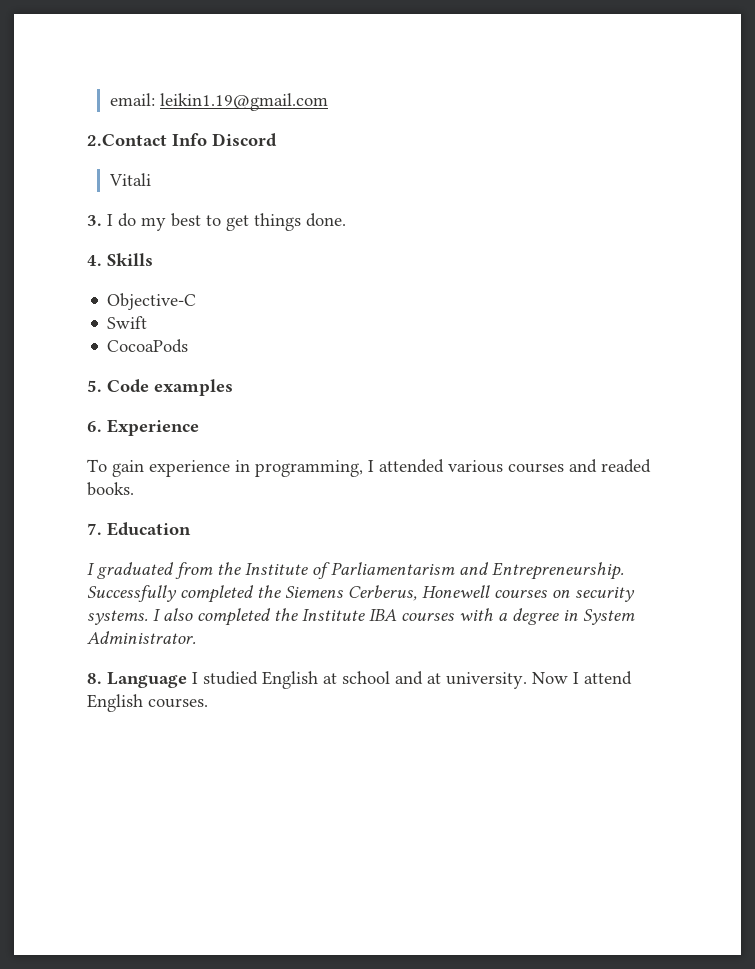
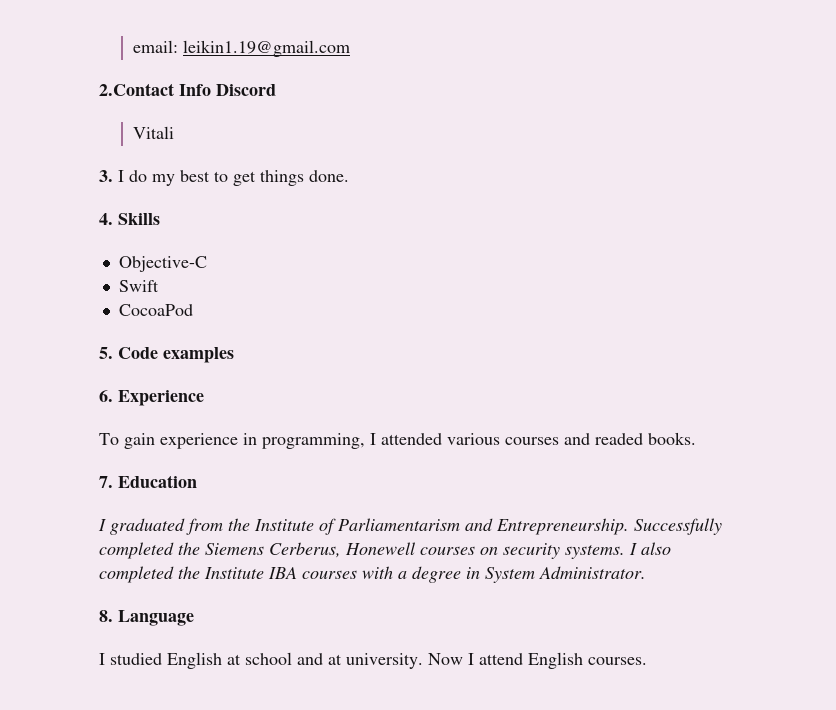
- CocoaPods
+ CocoaPod
- 8. Language I studied English at school and at university.
+ 8. Language
+ I studied English at school and at university.

